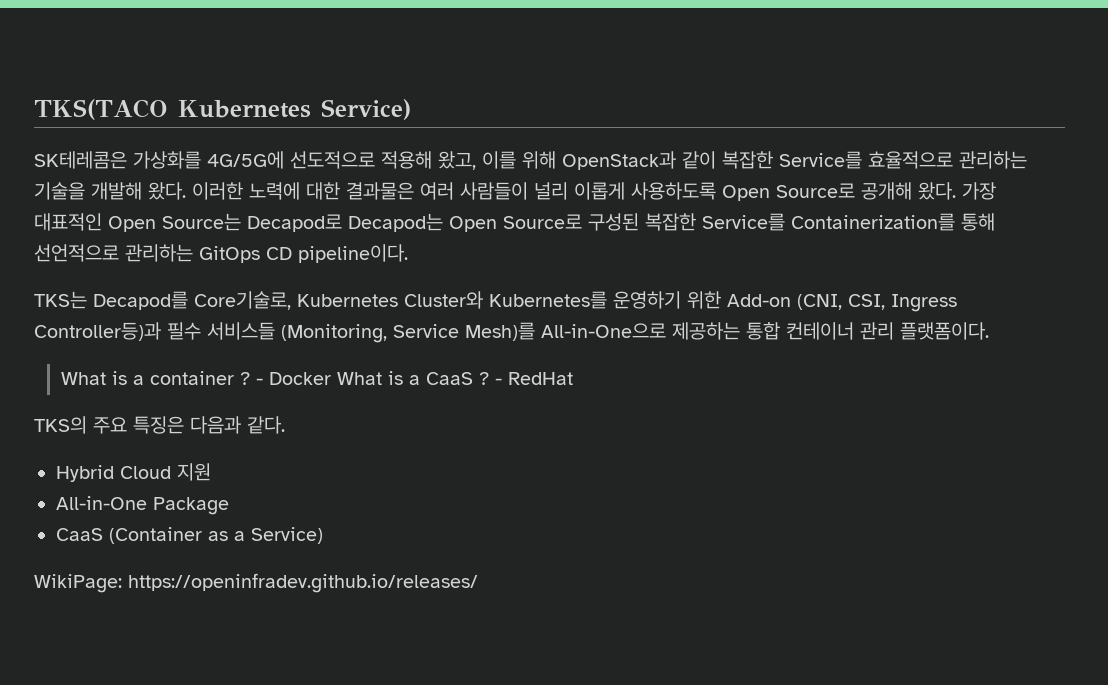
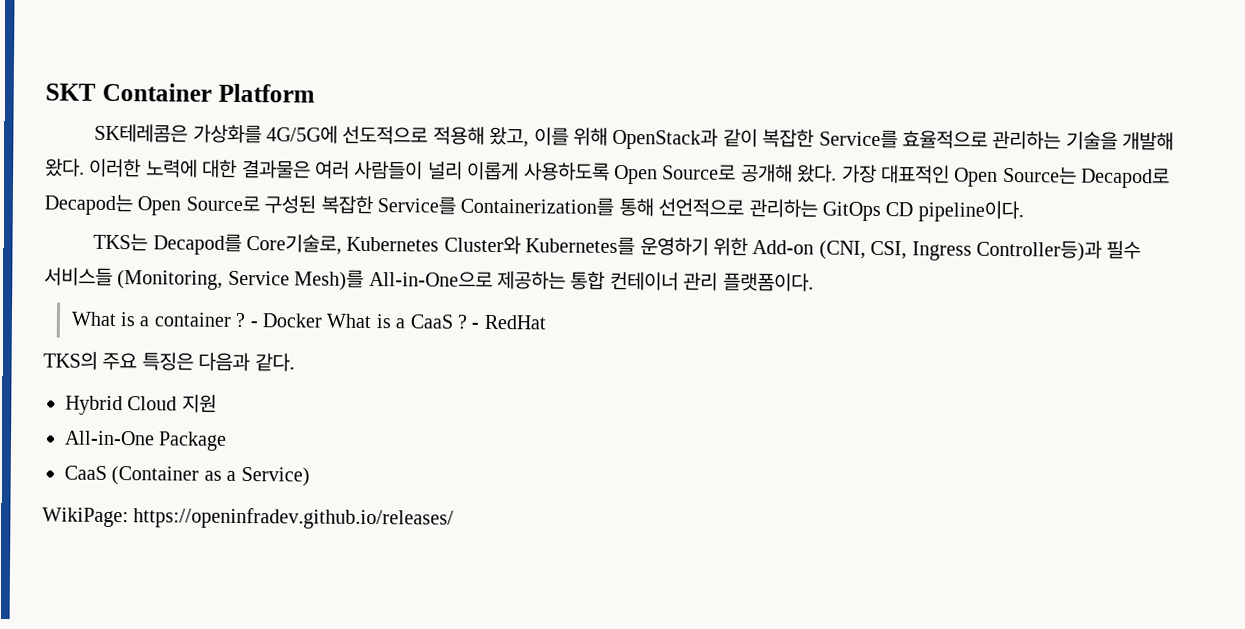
- TKS(TACO Kubernetes Service)
+ SKT Container Platform

